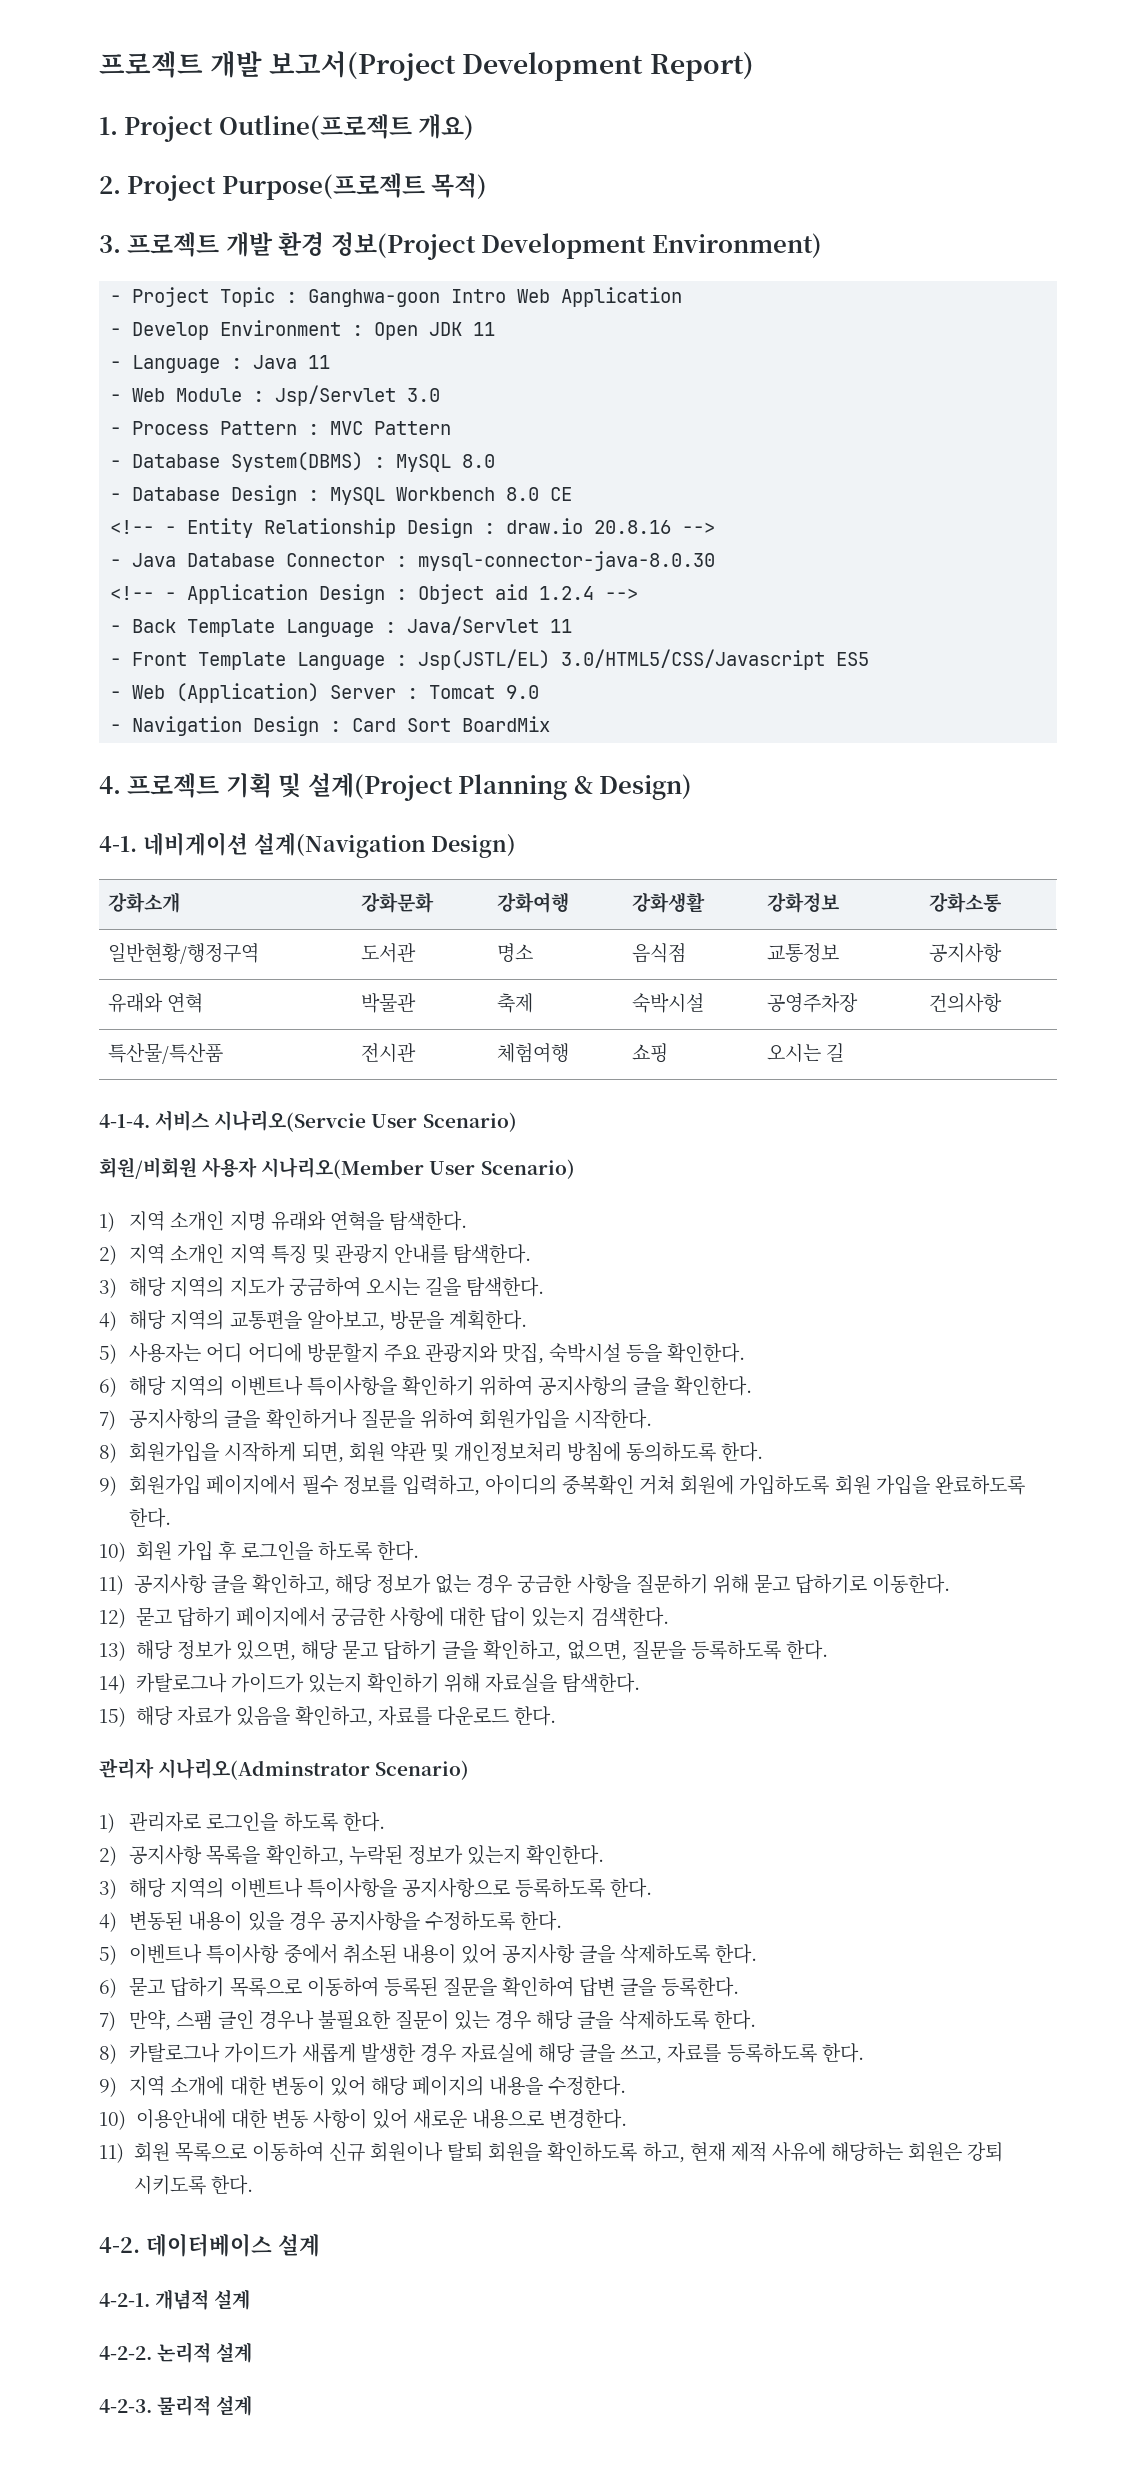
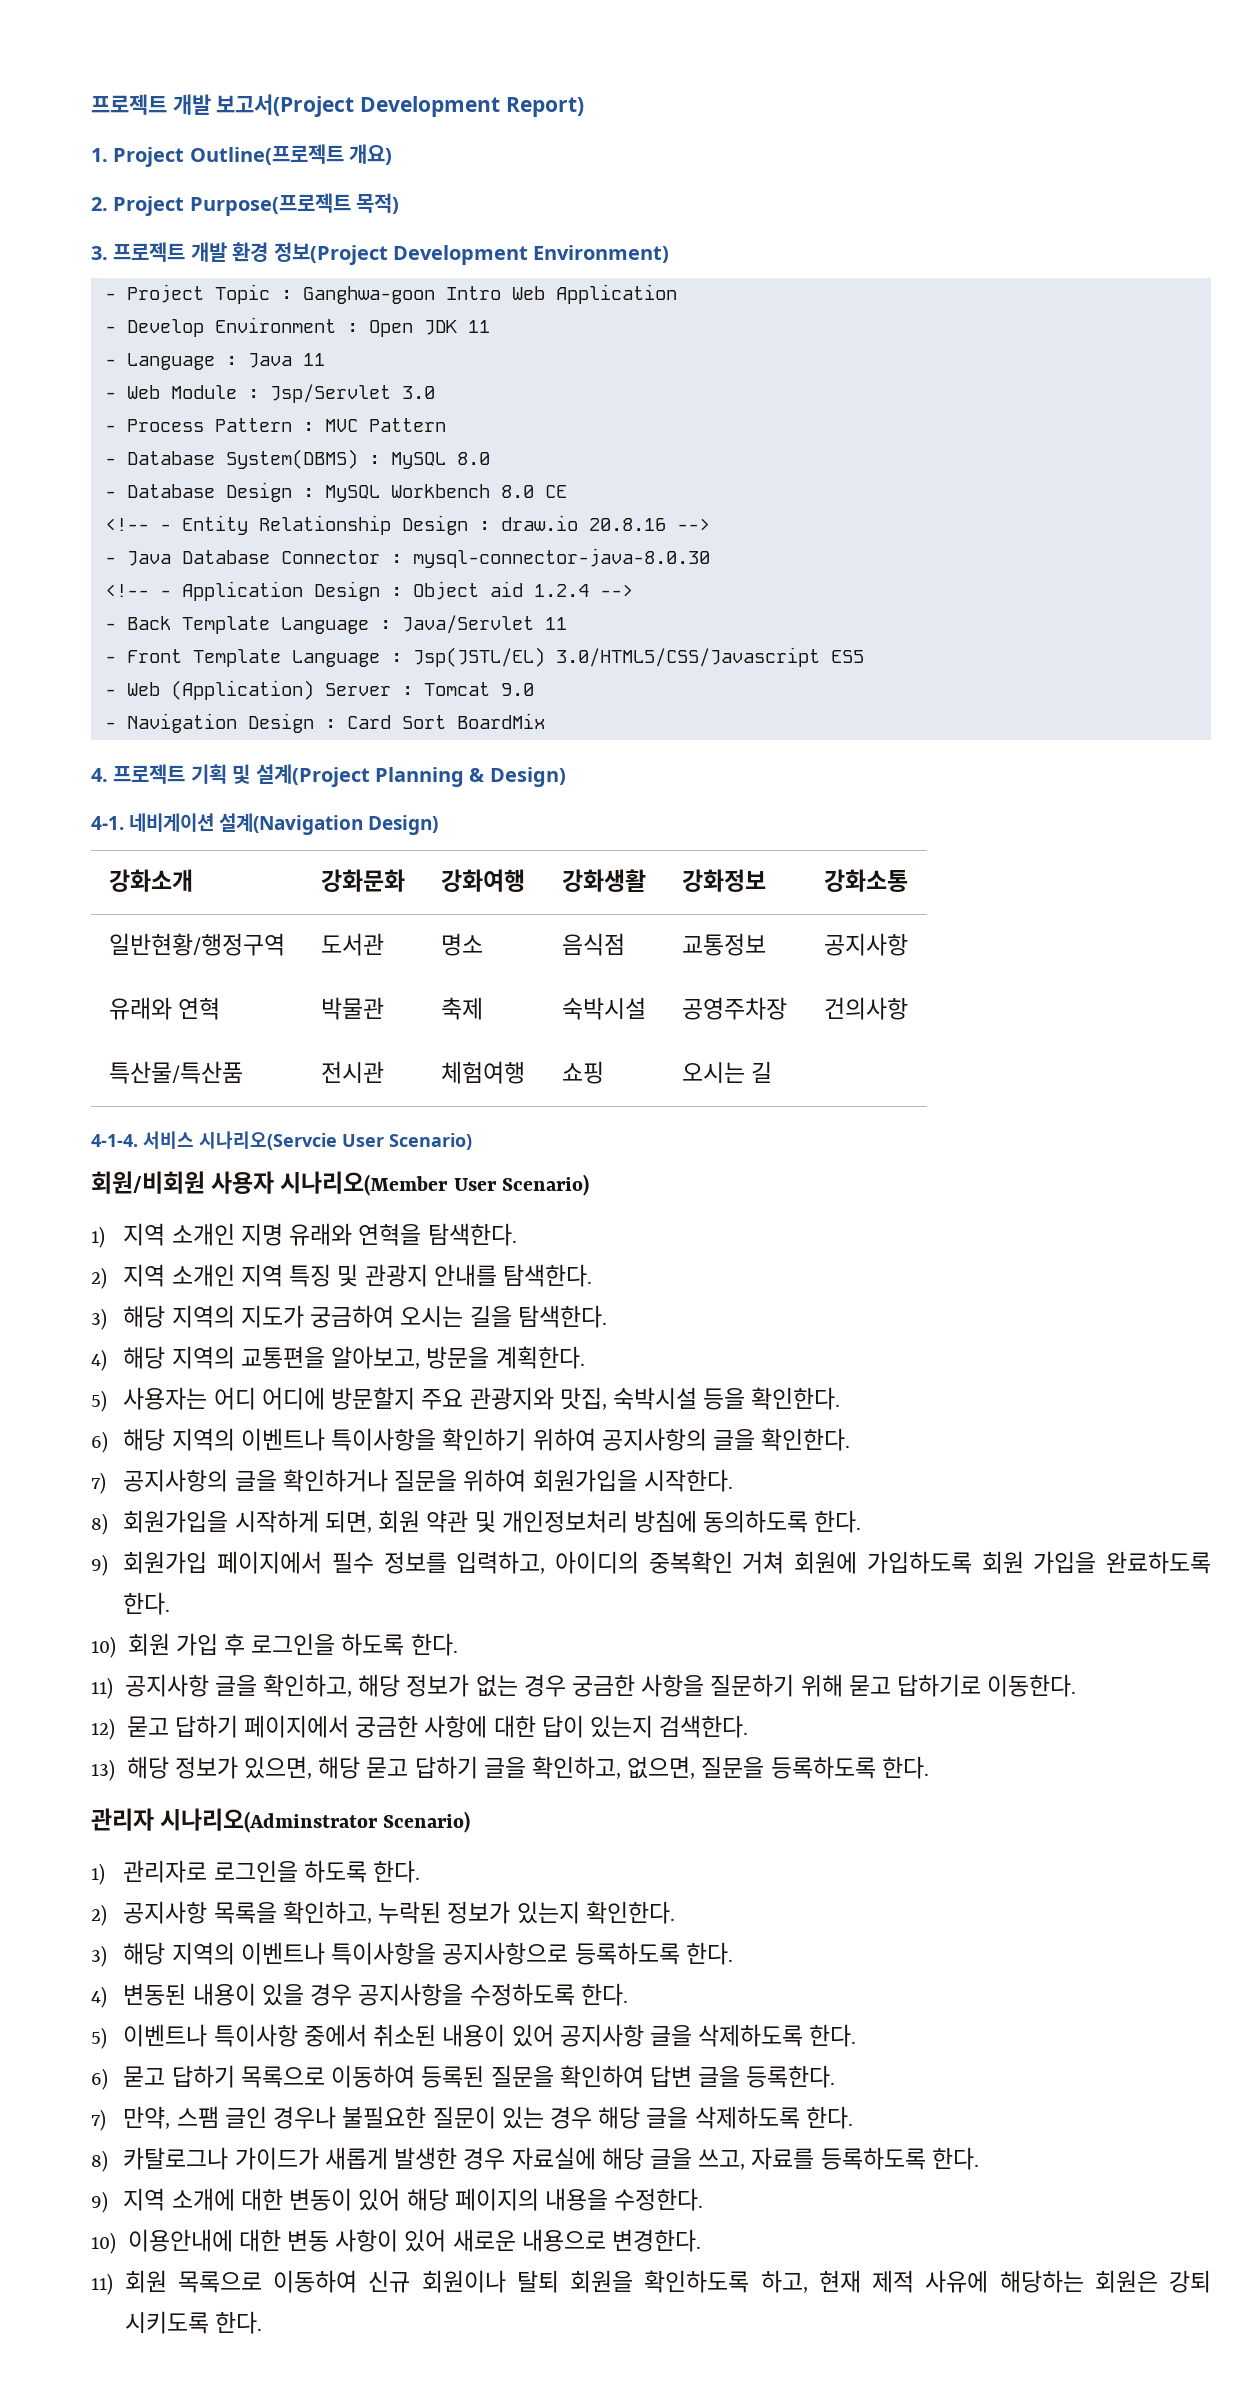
- 14) 카탈로그나 가이드가 있는지 확인하기 위해 자료실을 탐색한다.
- 15) 해당 자료가 있음을 확인하고, 자료를 다운로드 한다.
- 4-2. 데이터베이스 설계
- 4-2-1. 개념적 설계
- 4-2-2. 논리적 설계
- 4-2-3. 물리적 설계

